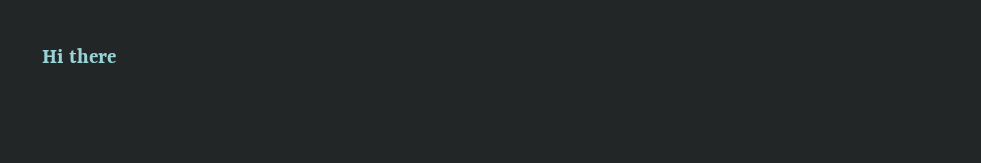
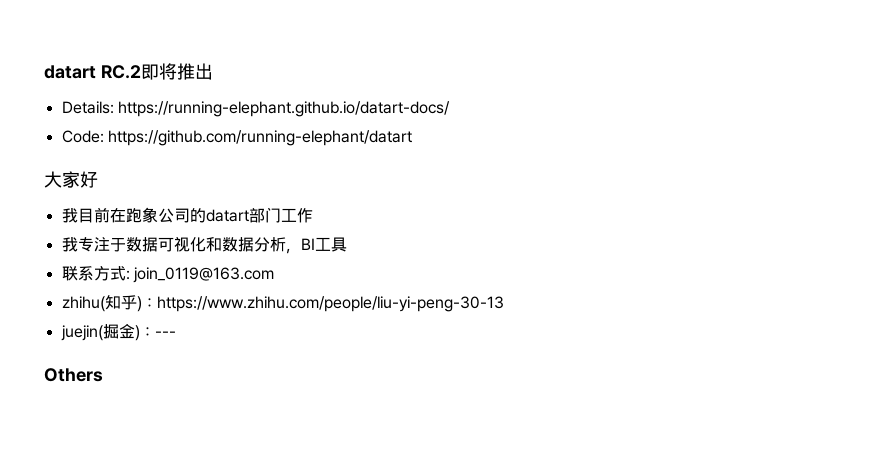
- Hi there
+ datart RC.2即将推出
+ Details: https://running-elephant.github.io/datart-docs/
+ Code: https://github.com/running-elephant/datart
+ 大家好
+ 我目前在跑象公司的datart部门工作
+ 我专注于数据可视化和数据分析，BI工具
+ 联系方式: join_0119@163.com
+ zhihu(知乎)：https://www.zhihu.com/people/liu-yi-peng-30-13
+ juejin(掘金)：---
+ Others

